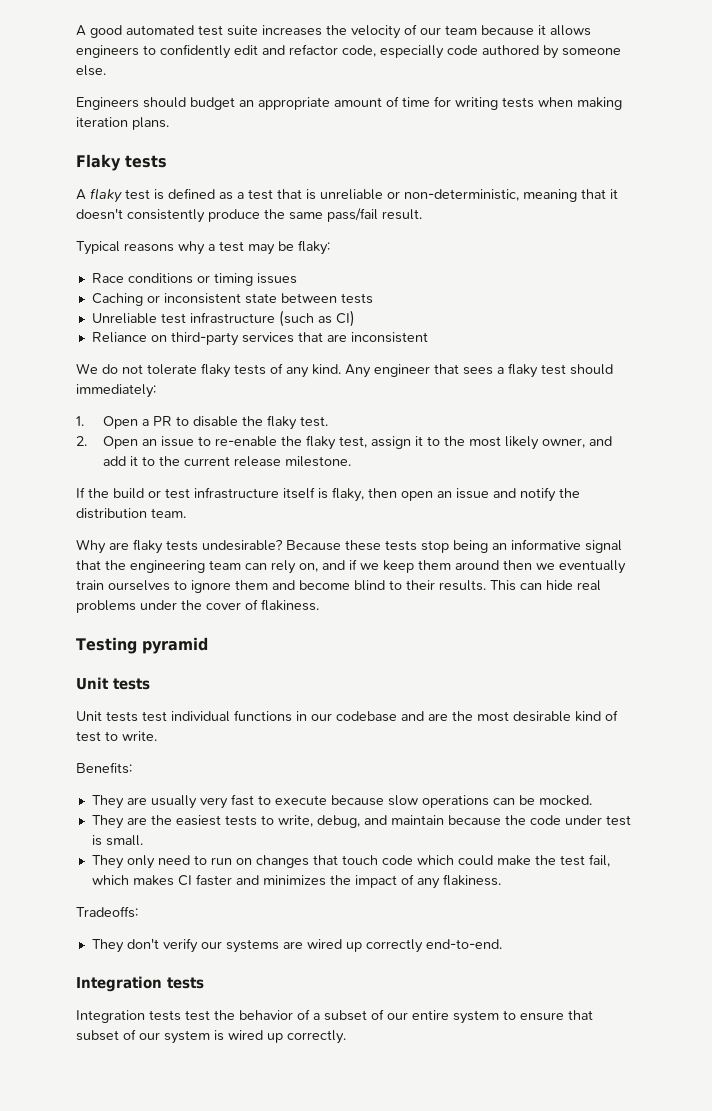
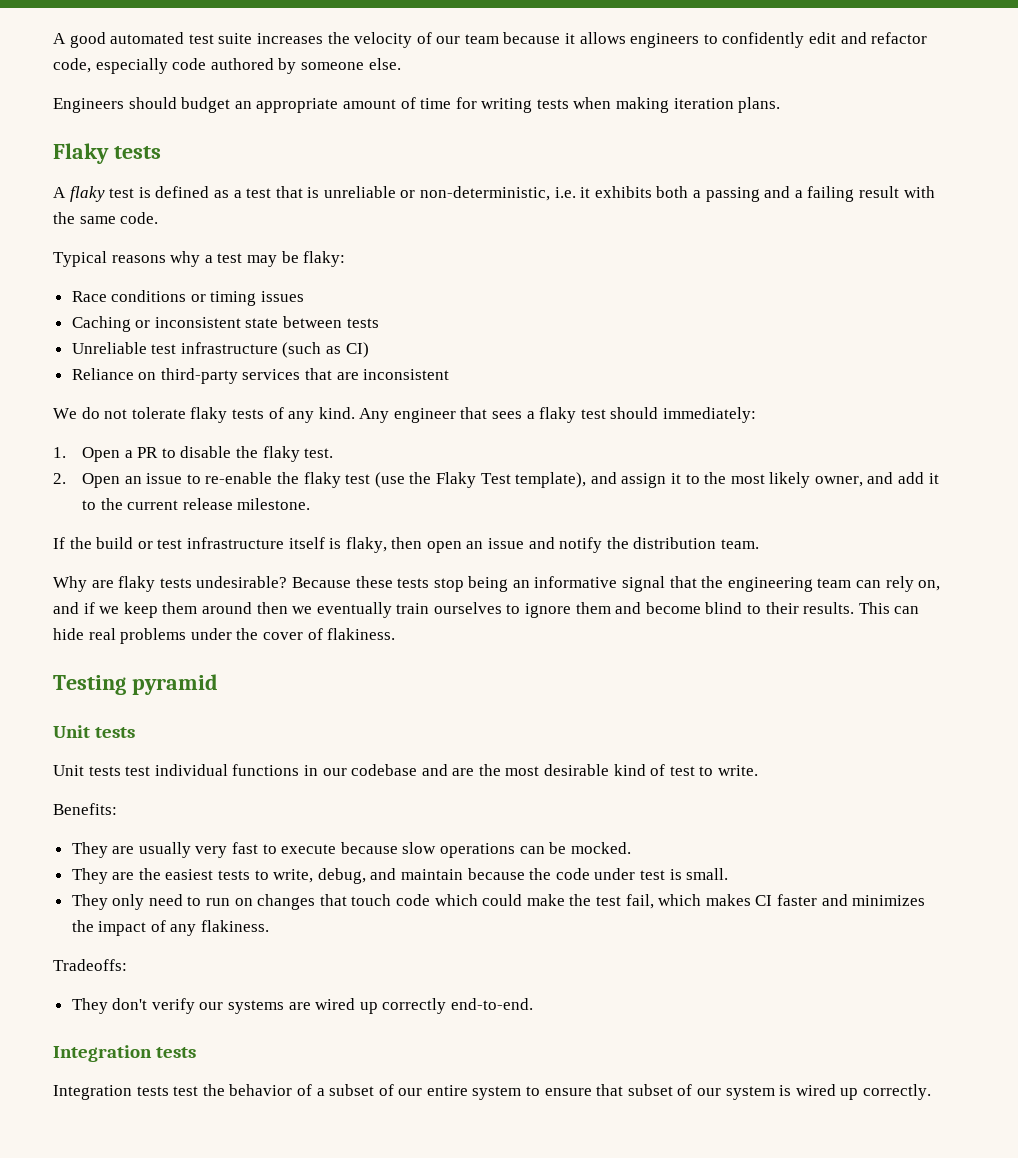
- A flaky test is defined as a test that is unreliable or non-deterministic, meaning that it doesn't consistently produce the same pass/fail result.
+ A flaky test is defined as a test that is unreliable or non-deterministic, i.e. it exhibits both a passing and a failing result with the same code.
- 2. Open an issue to re-enable the flaky test, assign it to the most likely owner, and add it to the current release milestone.
+ 2. Open an issue to re-enable the flaky test (use the Flaky Test template), and assign it to the most likely owner, and add it to the current release milestone.

